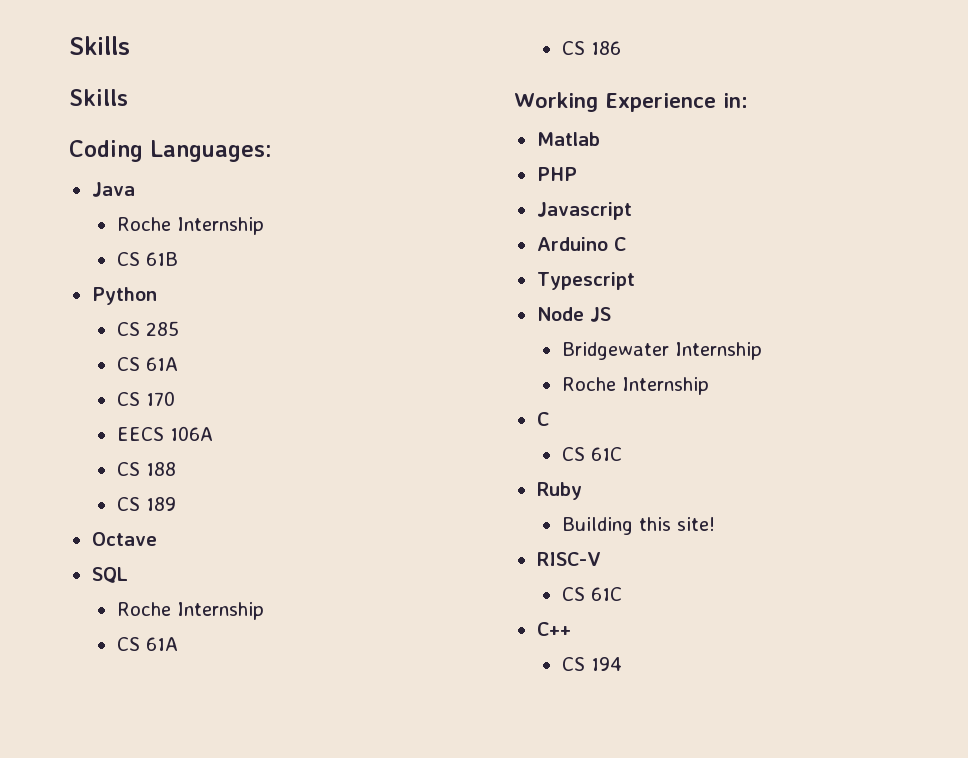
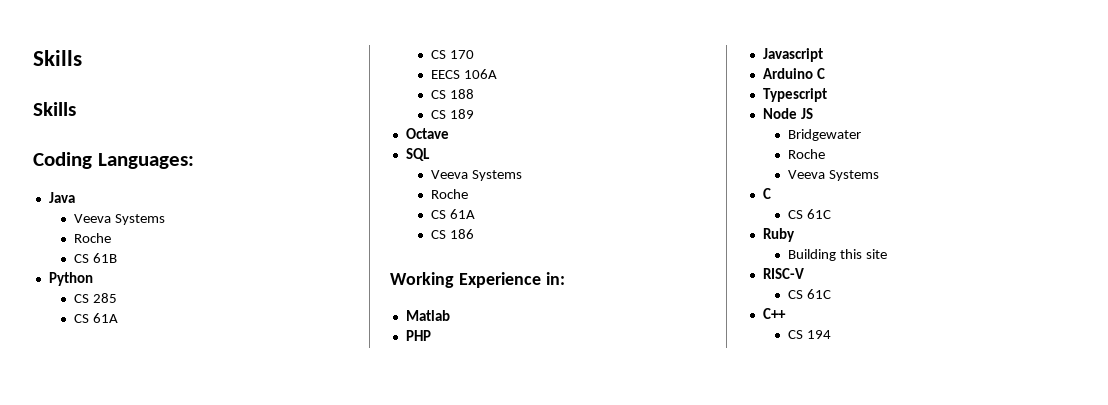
  Java
- Roche Internship
+ Veeva Systems
+ Roche
  SQL
- Roche Internship
+ Veeva Systems
+ Roche
- Bridgewater Internship
- Roche Internship
+ Bridgewater
+ Roche
+ Veeva Systems
- Building this site!
+ Building this site

